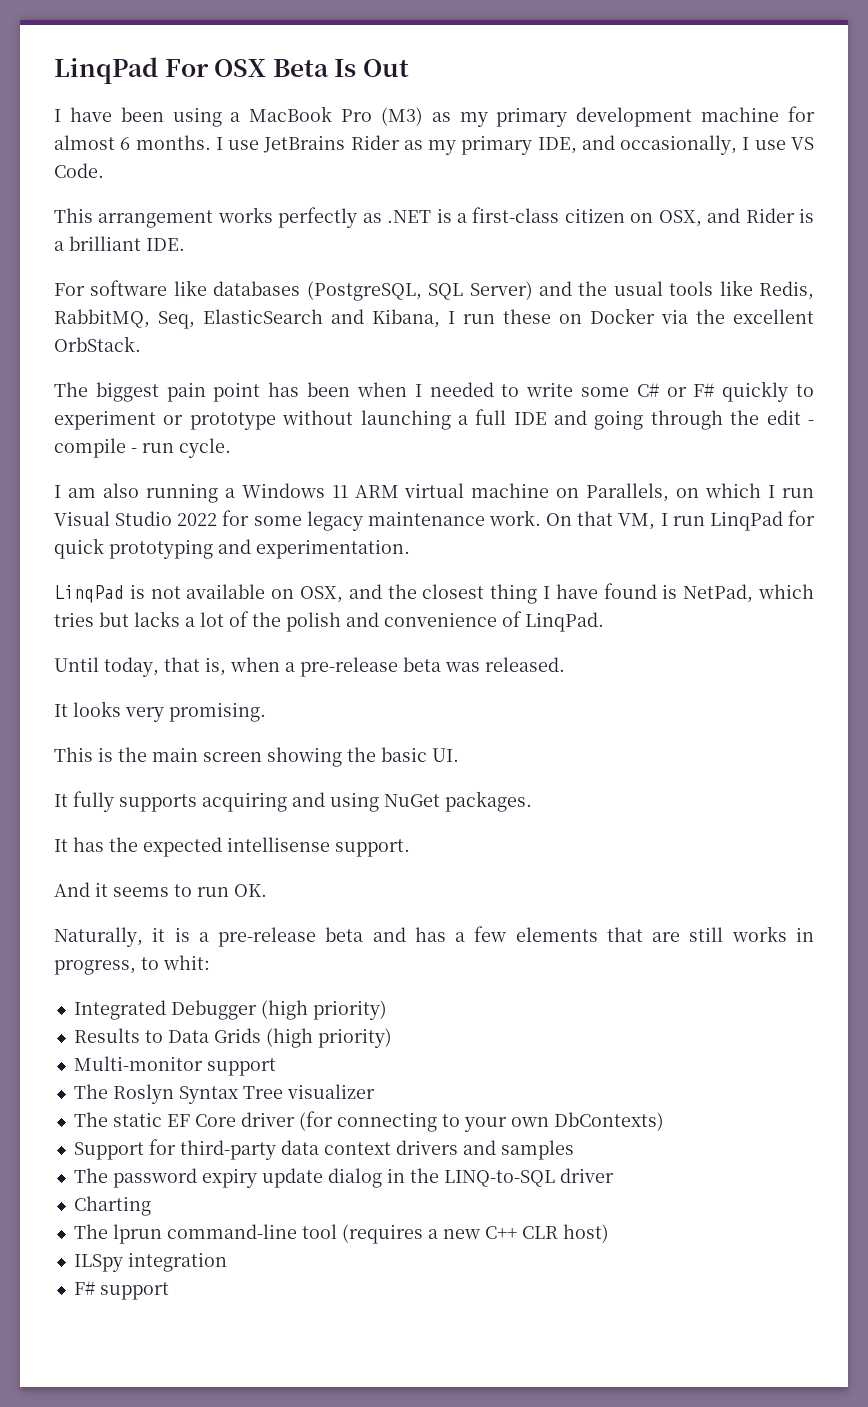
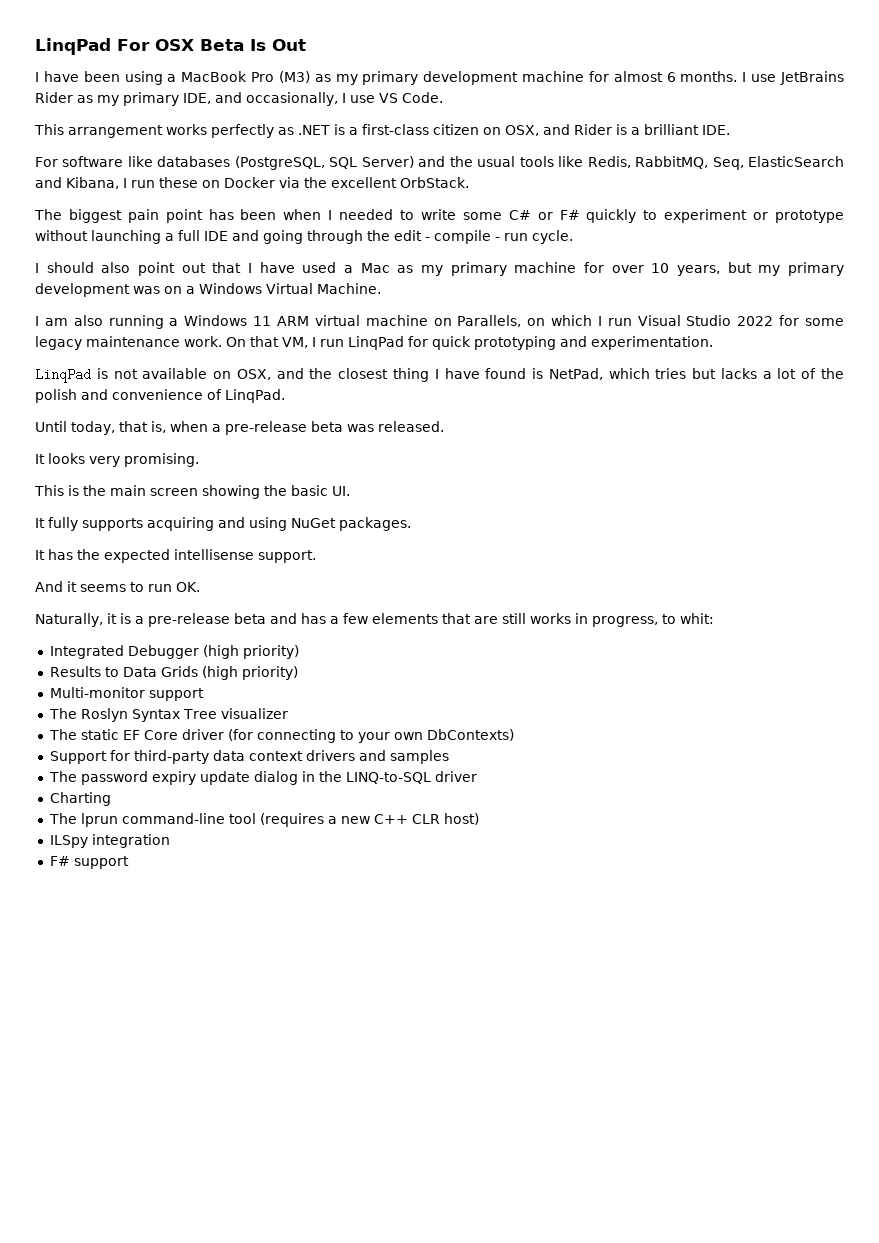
+ I should also point out that I have used a Mac as my primary machine for over 10 years, but my primary development was on a Windows Virtual Machine.

